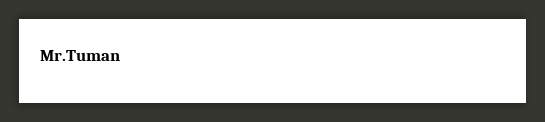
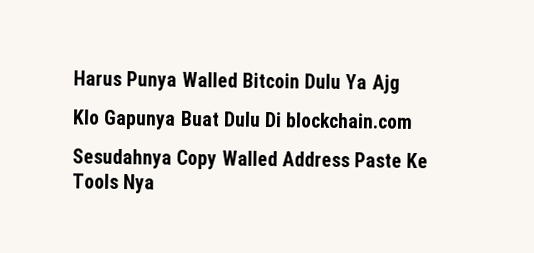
- Mr.Tuman
+ Harus Punya Walled Bitcoin Dulu Ya Ajg
+ Klo Gapunya Buat Dulu Di blockchain.com
+ Sesudahnya Copy Walled Address Paste Ke Tools Nya

